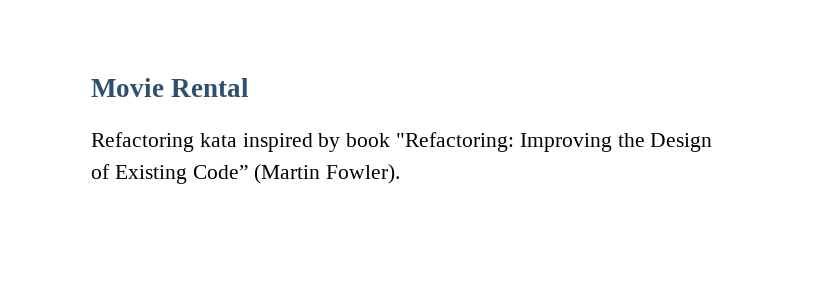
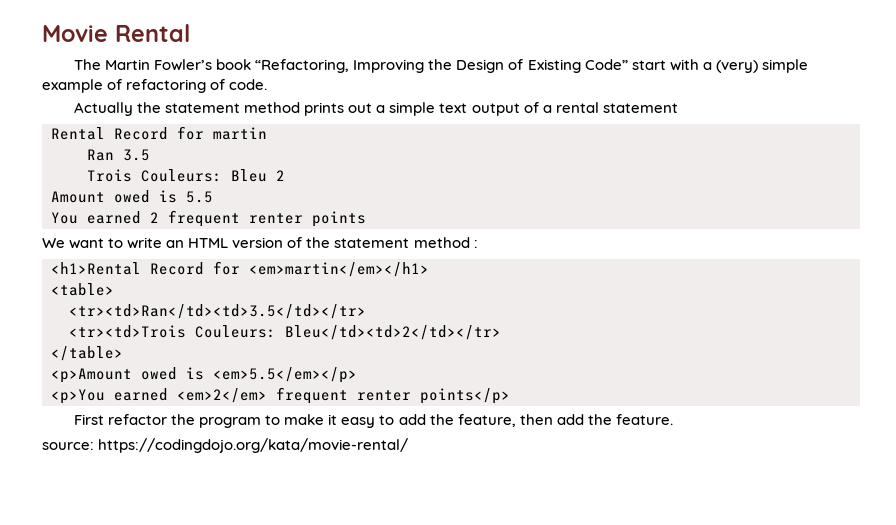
- Refactoring kata inspired by book "Refactoring: Improving the Design of Existing Code” (Martin Fowler).
+ The Martin Fowler’s book “Refactoring, Improving the Design of Existing Code” start with a (very) simple example of refactoring of code.
+ Actually the statement method prints out a simple text output of a rental statement
+ Rental Record for martin
+ Ran 3.5
+ Trois Couleurs: Bleu 2
+ Amount owed is 5.5
+ You earned 2 frequent renter points
+ We want to write an HTML version of the statement method :
+ <h1>Rental Record for <em>martin</em></h1>
+ <table>
+ <tr><td>Ran</td><td>3.5</td></tr>
+ <tr><td>Trois Couleurs: Bleu</td><td>2</td></tr>
+ </table>
+ <p>Amount owed is <em>5.5</em></p>
+ <p>You earned <em>2</em> frequent renter points</p>
+ First refactor the program to make it easy to add the feature, then add the feature.
+ source: https://codingdojo.org/kata/movie-rental/

